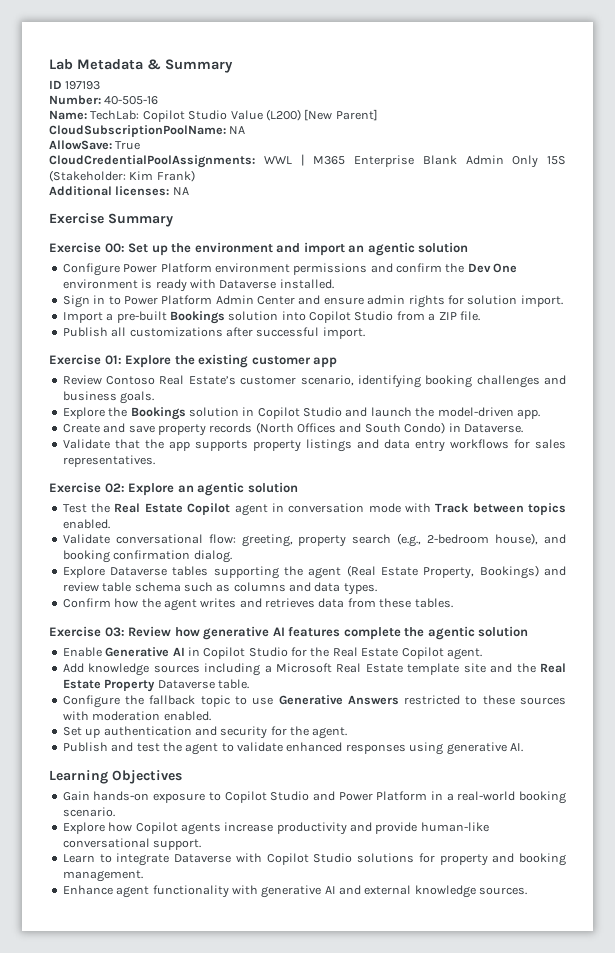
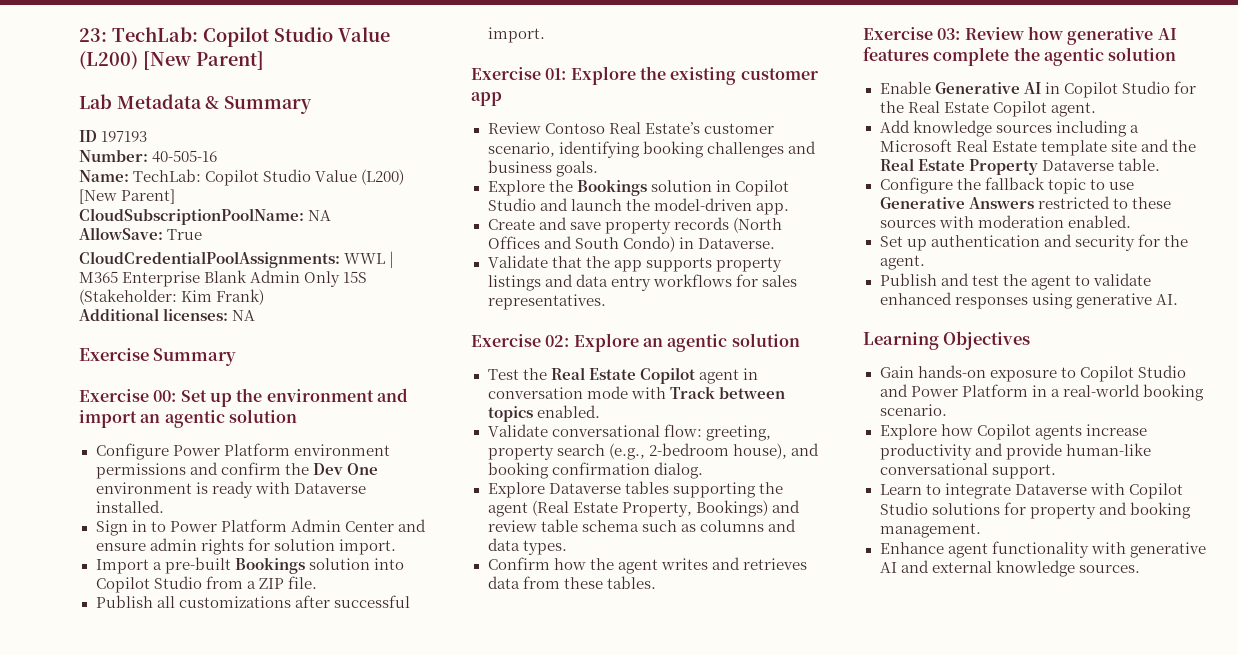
+ 23: TechLab: Copilot Studio Value (L200) [New Parent]

